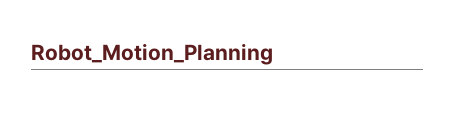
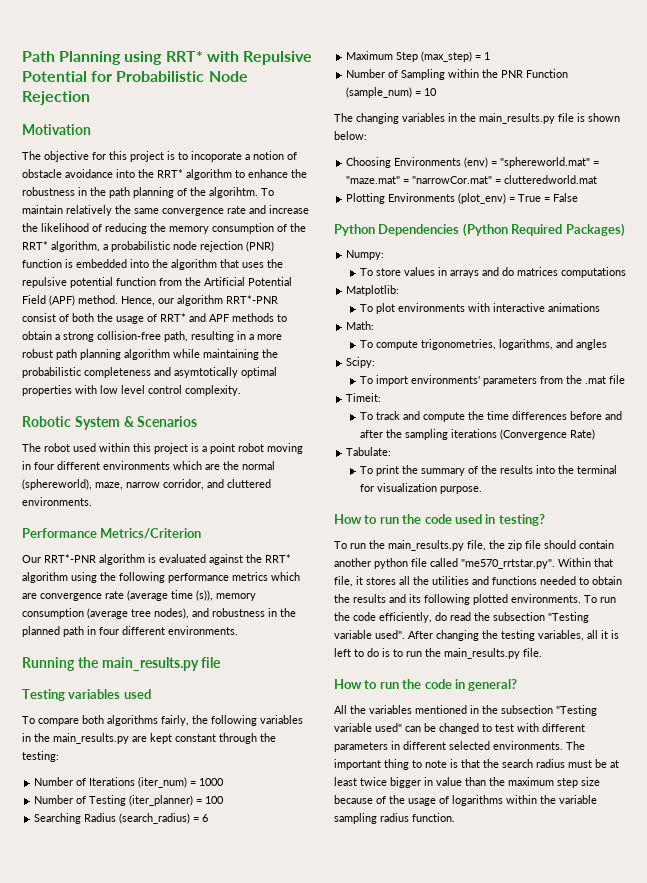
- Robot_Motion_Planning
+ Path Planning using RRT* with Repulsive Potential for Probabilistic Node Rejection
+ Motivation
+ The objective for this project is to incoporate a notion of obstacle avoidance into the RRT* algorithm to enhance the robustness in the path planning of the algorihtm. To maintain relatively the same convergence rate and increase the likelihood of reducing the memory consumption of the RRT* algorithm, a probabilistic node rejection (PNR) function is embedded into the algorithm that uses the repulsive potential function from the Artificial Potential Field (APF) method. Hence, our algorithm RRT*-PNR consist of both the usage of RRT* and APF methods to obtain a strong collision-free path, resulting in a more robust path planning algorithm while maintaining the probabilistic completeness and asymtotically optimal properties with low level control complexity.
+ Robotic System & Scenarios
+ The robot used within this project is a point robot moving in four different environments which are the normal (sphereworld), maze, narrow corridor, and cluttered environments.
+ Performance Metrics/Criterion
+ Our RRT*-PNR algorithm is evaluated against the RRT* algorithm using the following performance metrics which are convergence rate (average time (s)), memory consumption (average tree nodes), and robustness in the planned path in four different environments.
+ Running the main_results.py file
+ Testing variables used
+ To compare both algorithms fairly, the following variables in the main_results.py are kept constant through the testing:
+ Number of Iterations (iter_num) = 1000
+ Number of Testing (iter_planner) = 100
+ Searching Radius (search_radius) = 6
+ Maximum Step (max_step) = 1
+ Number of Sampling within the PNR Function (sample_num) = 10
+ The changing variables in the main_results.py file is shown below:
+ Choosing Environments (env) = "sphereworld.mat" = "maze.mat" = "narrowCor.mat" = clutteredworld.mat
+ Plotting Environments (plot_env) = True = False
+ Python Dependencies (Python Required Packages)
+ Numpy:
+ To store values in arrays and do matrices computations
+ Matplotlib:
+ To plot environments with interactive animations
+ Math:
+ To compute trigonometries, logarithms, and angles
+ Scipy:
+ To import environments' parameters from the .mat file
+ Timeit:
+ To track and compute the time differences before and after the sampling iterations (Convergence Rate)
+ Tabulate:
+ To print the summary of the results into the terminal for visualization purpose.
+ How to run the code used in testing?
+ To run the main_results.py file, the zip file should contain another python file called "me570_rrtstar.py". Within that file, it stores all the utilities and functions needed to obtain the results and its following plotted environments. To run the code efficiently, do read the subsection "Testing variable used". After changing the testing variables, all it is left to do is to run the main_results.py file.
+ How to run the code in general?
+ All the variables mentioned in the subsection "Testing variable used" can be changed to test with different parameters in different selected environments. The important thing to note is that the search radius must be at least twice bigger in value than the maximum step size because of the usage of logarithms within the variable sampling radius function.

